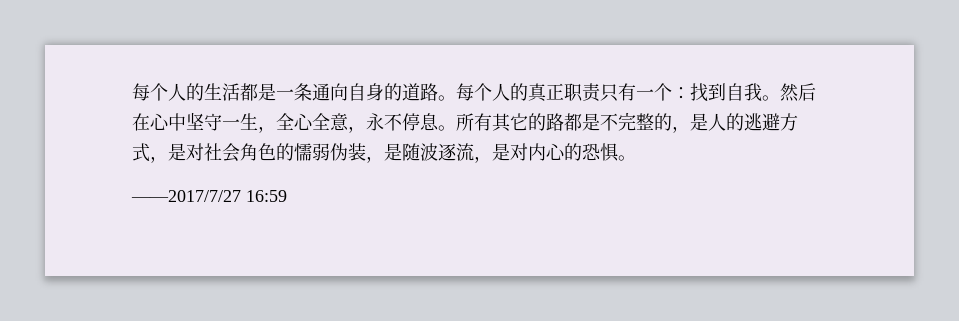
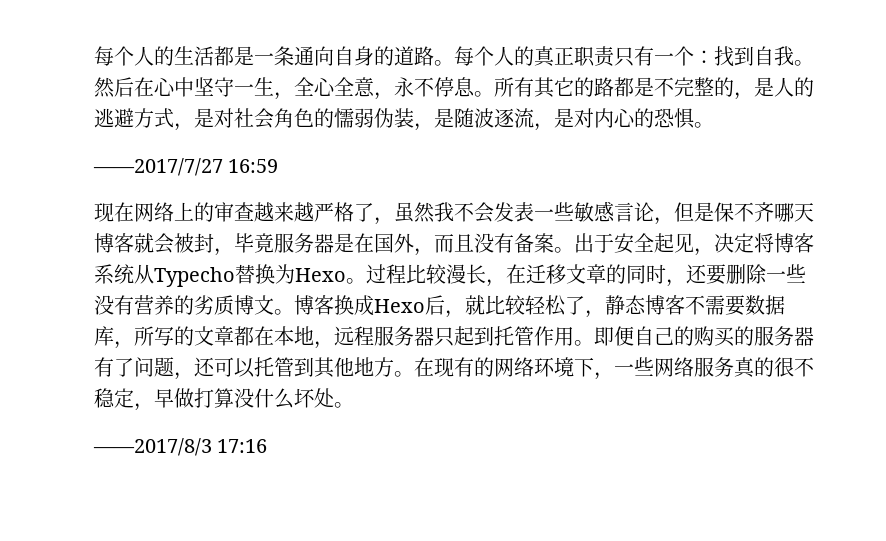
+ 现在网络上的审查越来越严格了，虽然我不会发表一些敏感言论，但是保不齐哪天博客就会被封，毕竟服务器是在国外，而且没有备案。出于安全起见，决定将博客系统从Typecho替换为Hexo。过程比较漫长，在迁移文章的同时，还要删除一些没有营养的劣质博文。博客换成Hexo后，就比较轻松了，静态博客不需要数据库，所写的文章都在本地，远程服务器只起到托管作用。即便自己的购买的服务器有了问题，还可以托管到其他地方。在现有的网络环境下，一些网络服务真的很不稳定，早做打算没什么坏处。
+ ——2017/8/3 17:16

